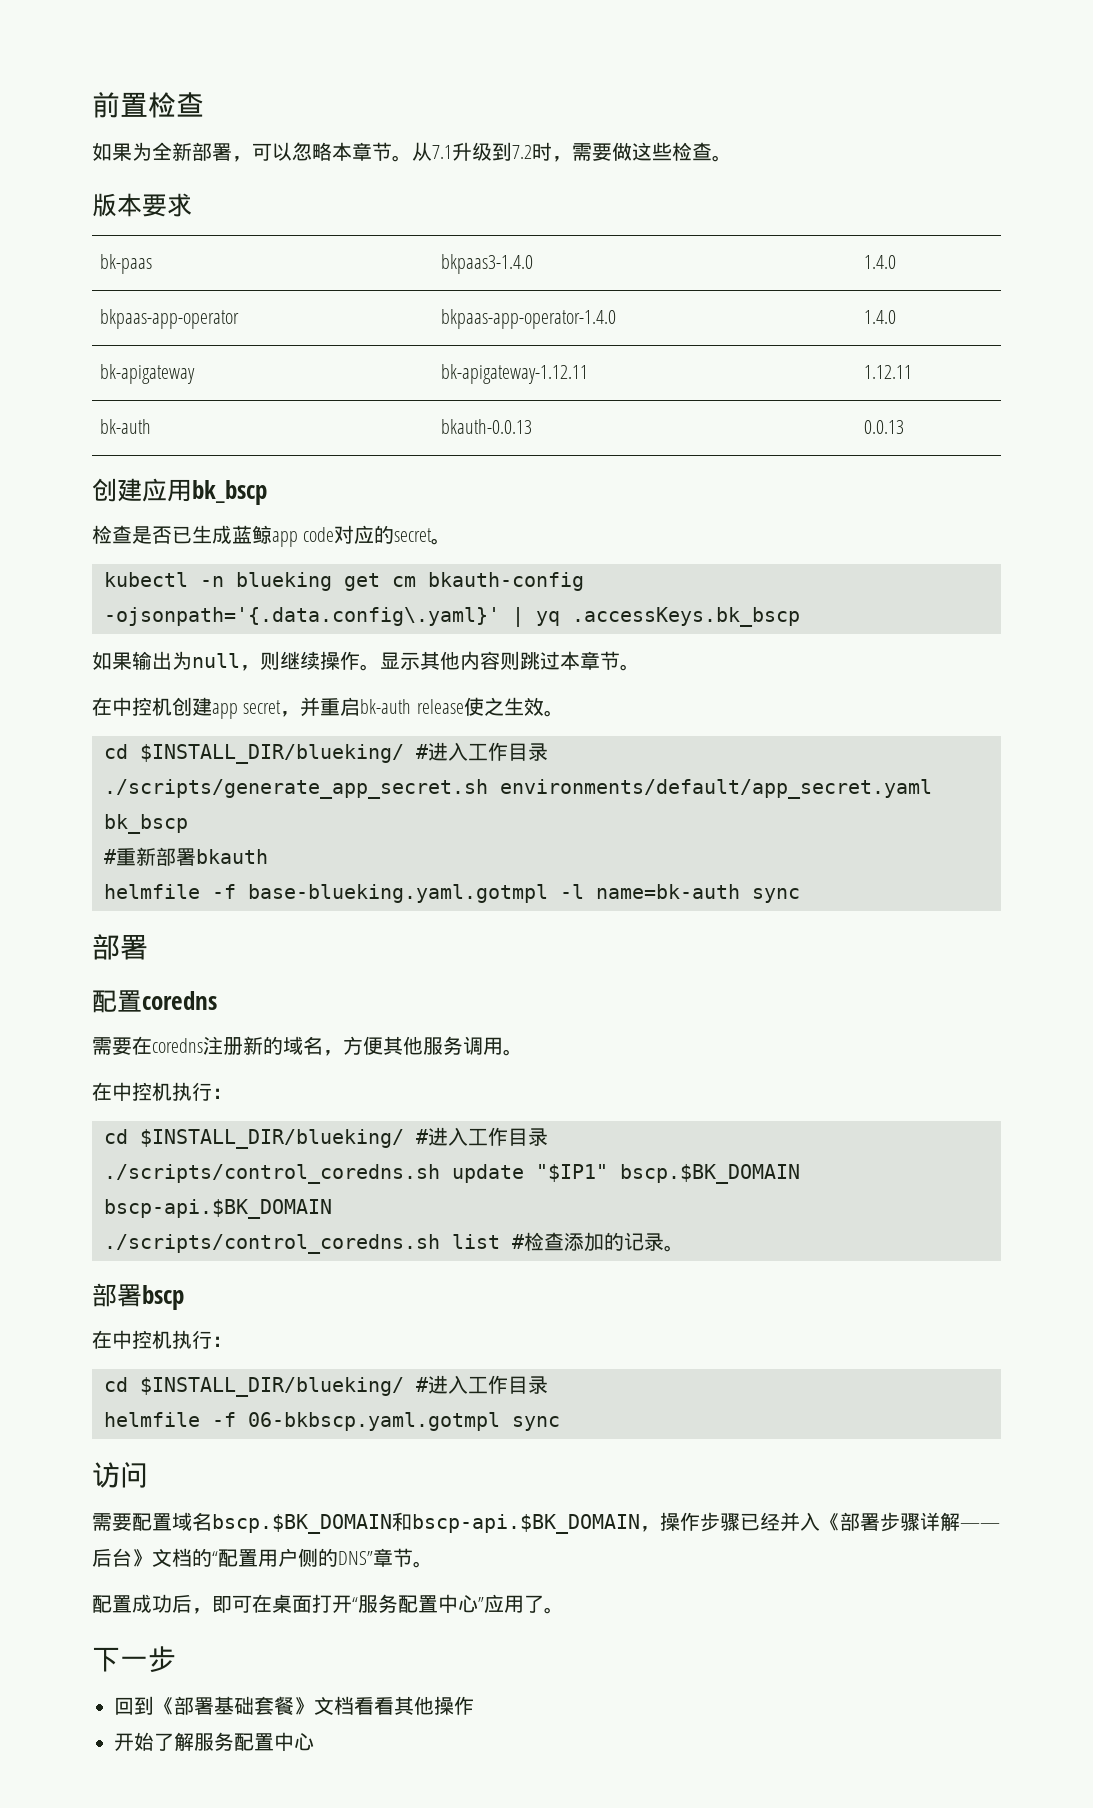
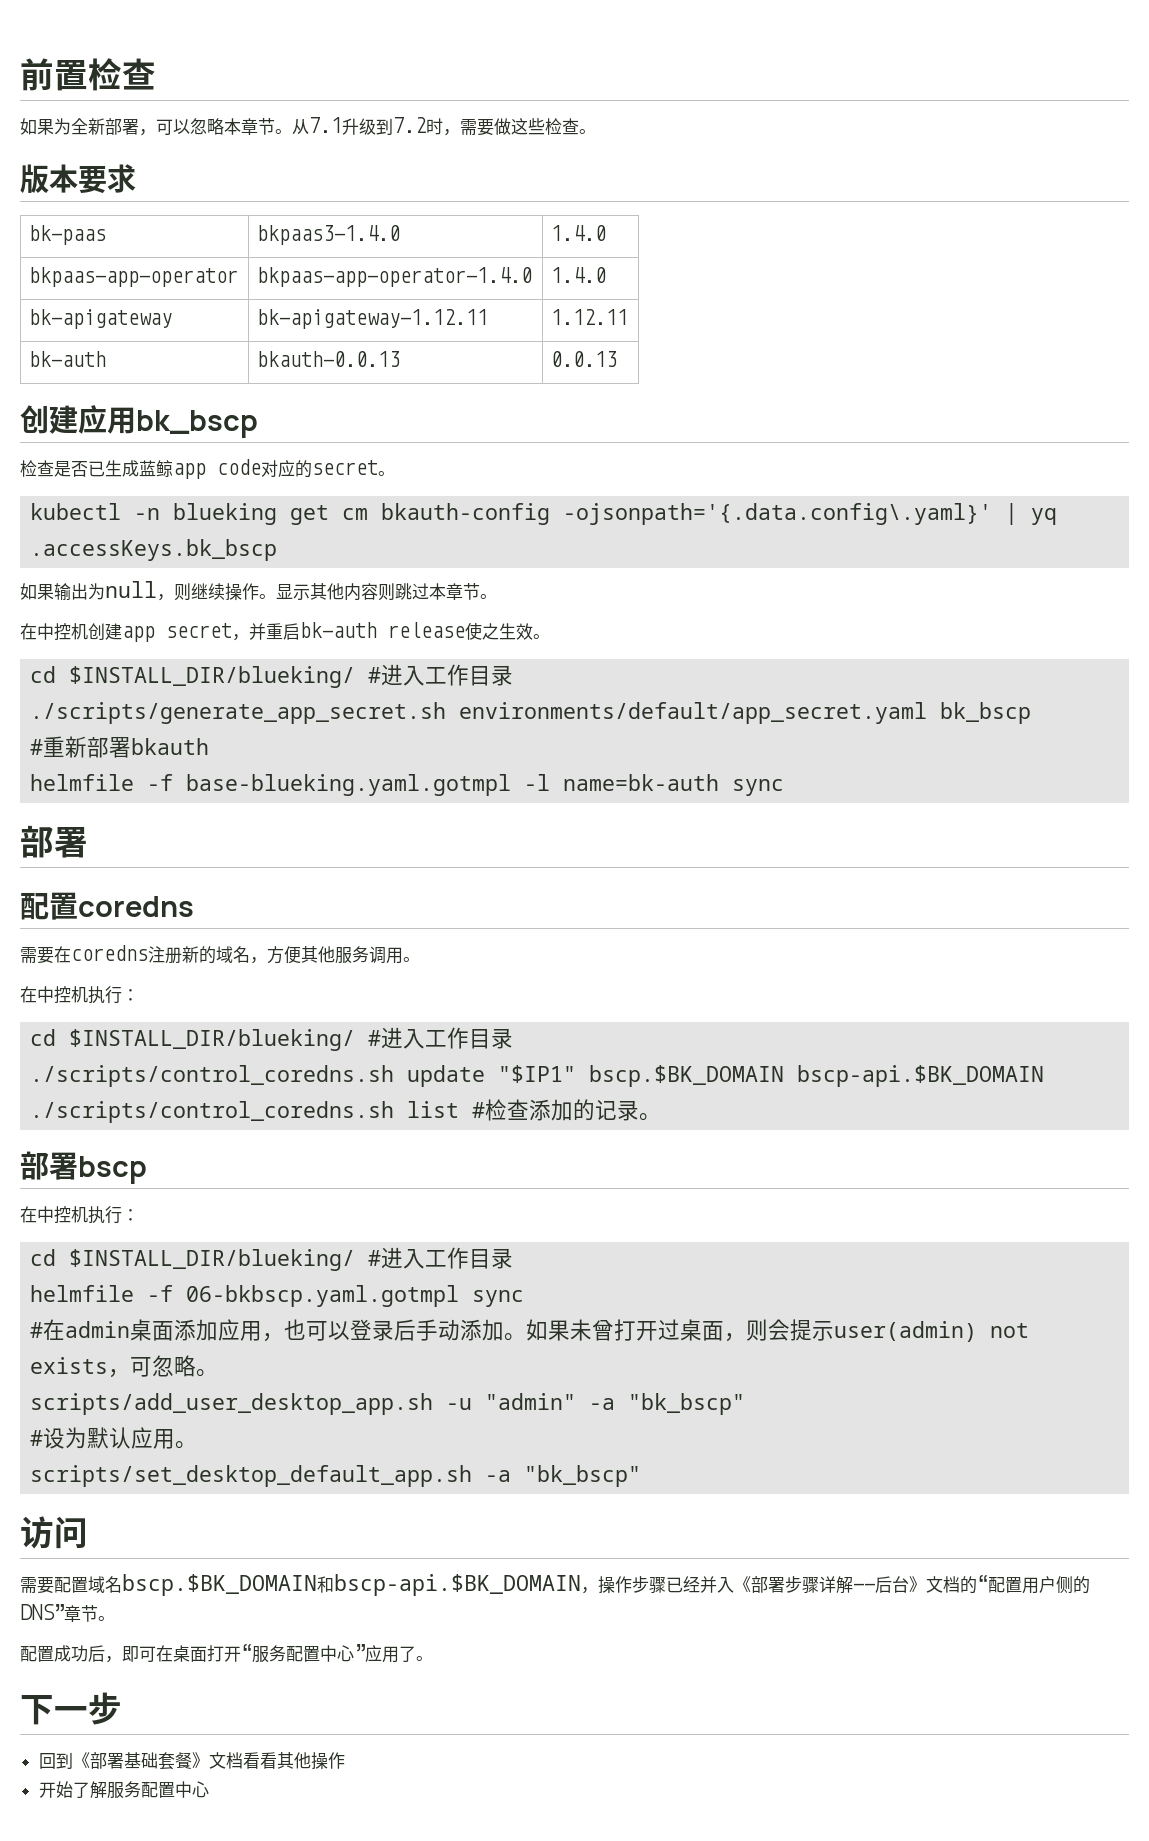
+ #在admin桌面添加应用，也可以登录后手动添加。如果未曾打开过桌面，则会提示user(admin) not exists，可忽略。
+ scripts/add_user_desktop_app.sh -u "admin" -a "bk_bscp"
+ #设为默认应用。
+ scripts/set_desktop_default_app.sh -a "bk_bscp"

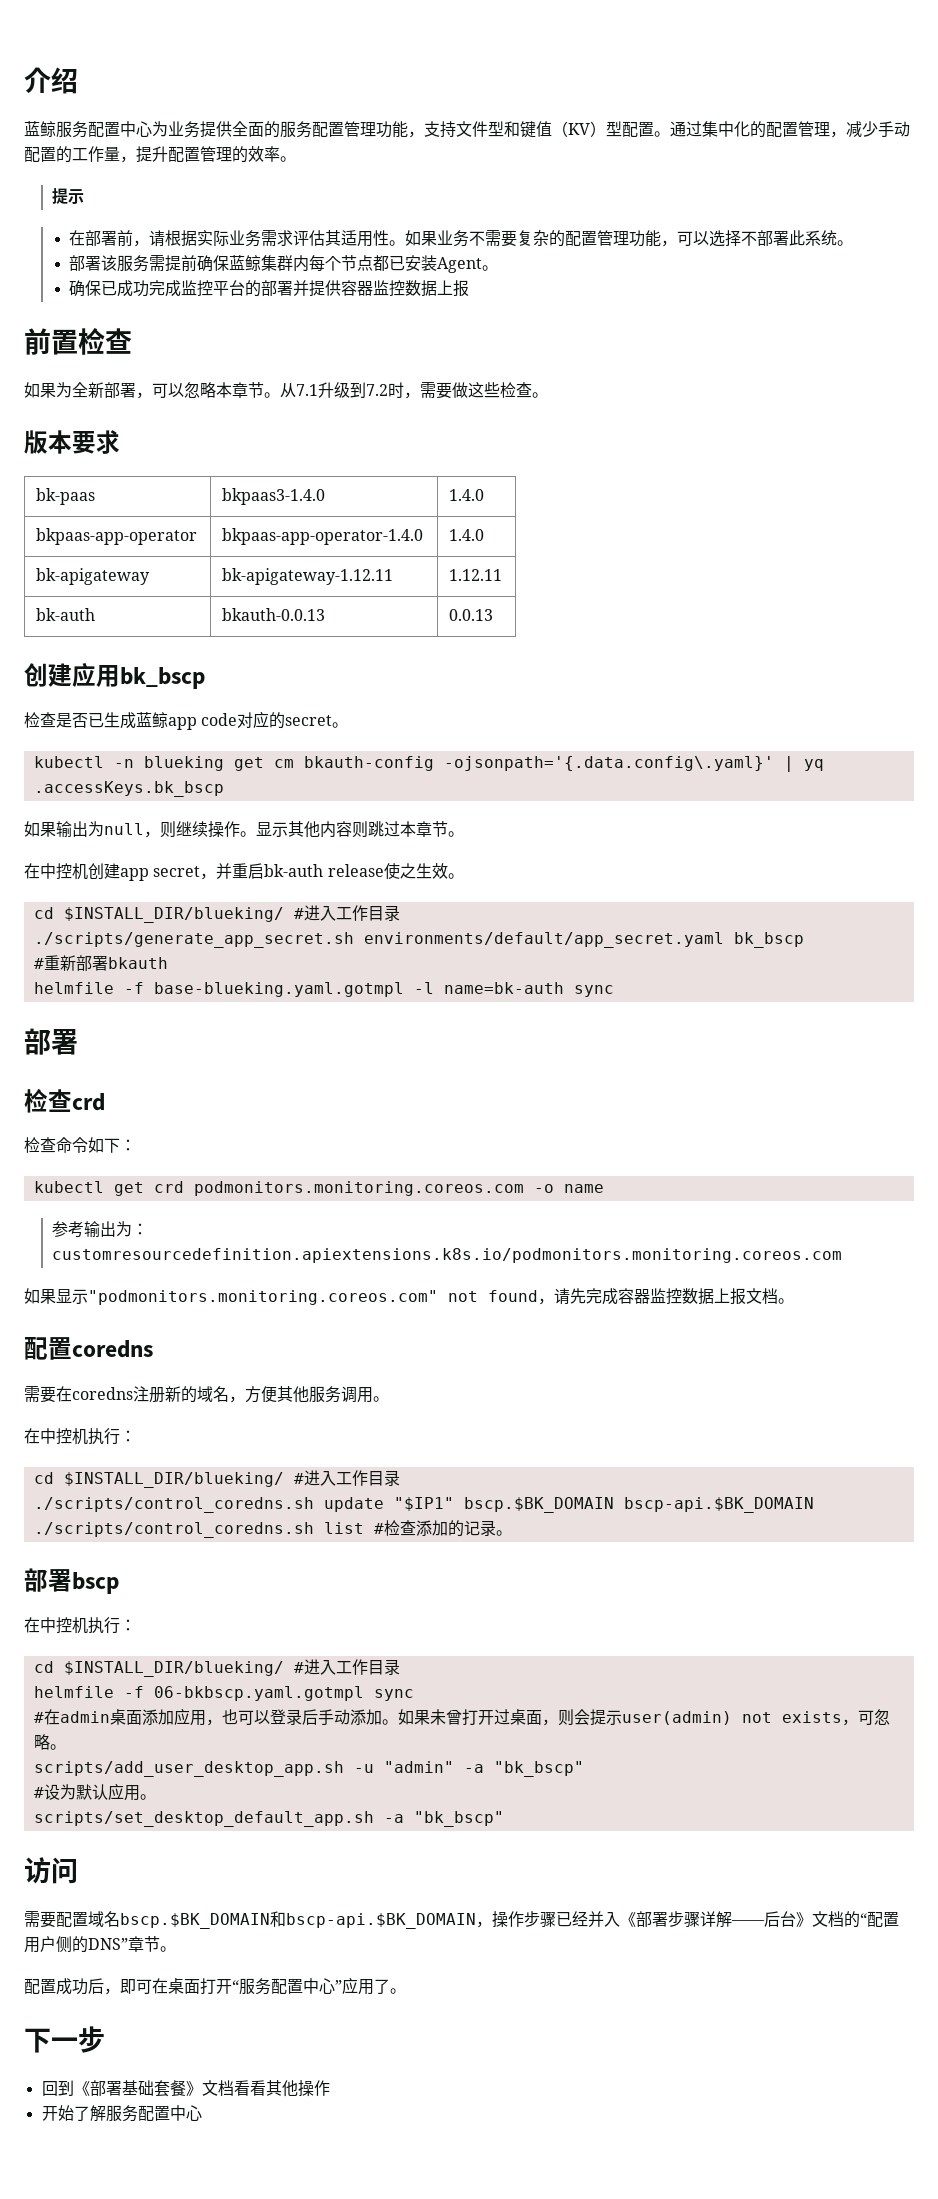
+ 介绍
+ 蓝鲸服务配置中心为业务提供全面的服务配置管理功能，支持文件型和键值（KV）型配置。通过集中化的配置管理，减少手动配置的工作量，提升配置管理的效率。
+ 提示
+ 在部署前，请根据实际业务需求评估其适用性。如果业务不需要复杂的配置管理功能，可以选择不部署此系统。
+ 部署该服务需提前确保蓝鲸集群内每个节点都已安装Agent。
+ 确保已成功完成监控平台的部署并提供容器监控数据上报
+ 检查crd
+ 检查命令如下：
+ kubectl get crd podmonitors.monitoring.coreos.com -o name
+ 参考输出为：customresourcedefinition.apiextensions.k8s.io/podmonitors.monitoring.coreos.com
+ 如果显示"podmonitors.monitoring.coreos.com" not found，请先完成容器监控数据上报文档。

